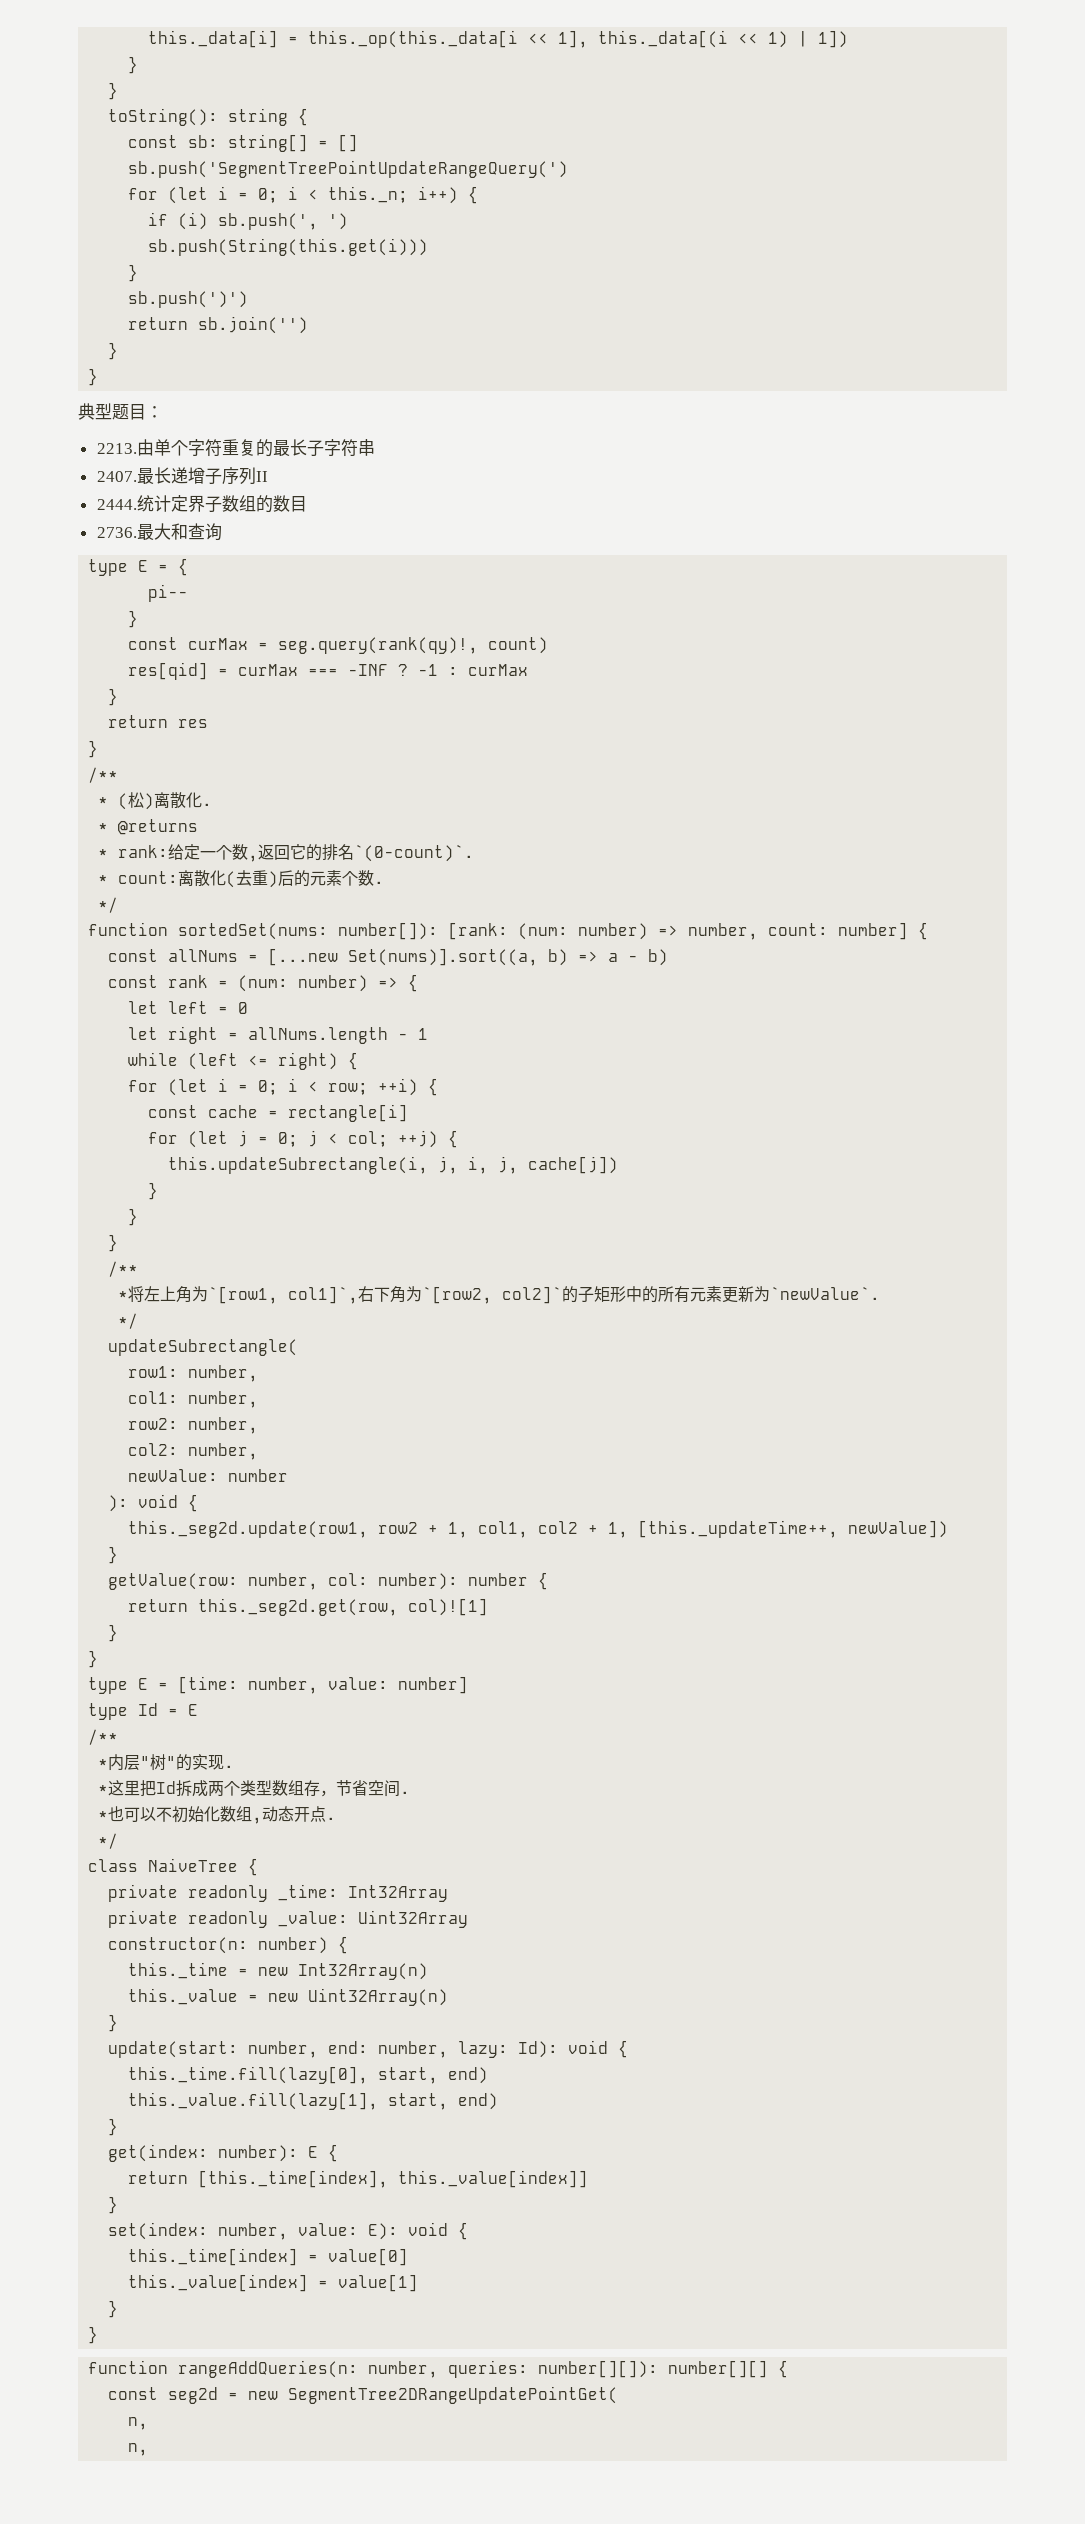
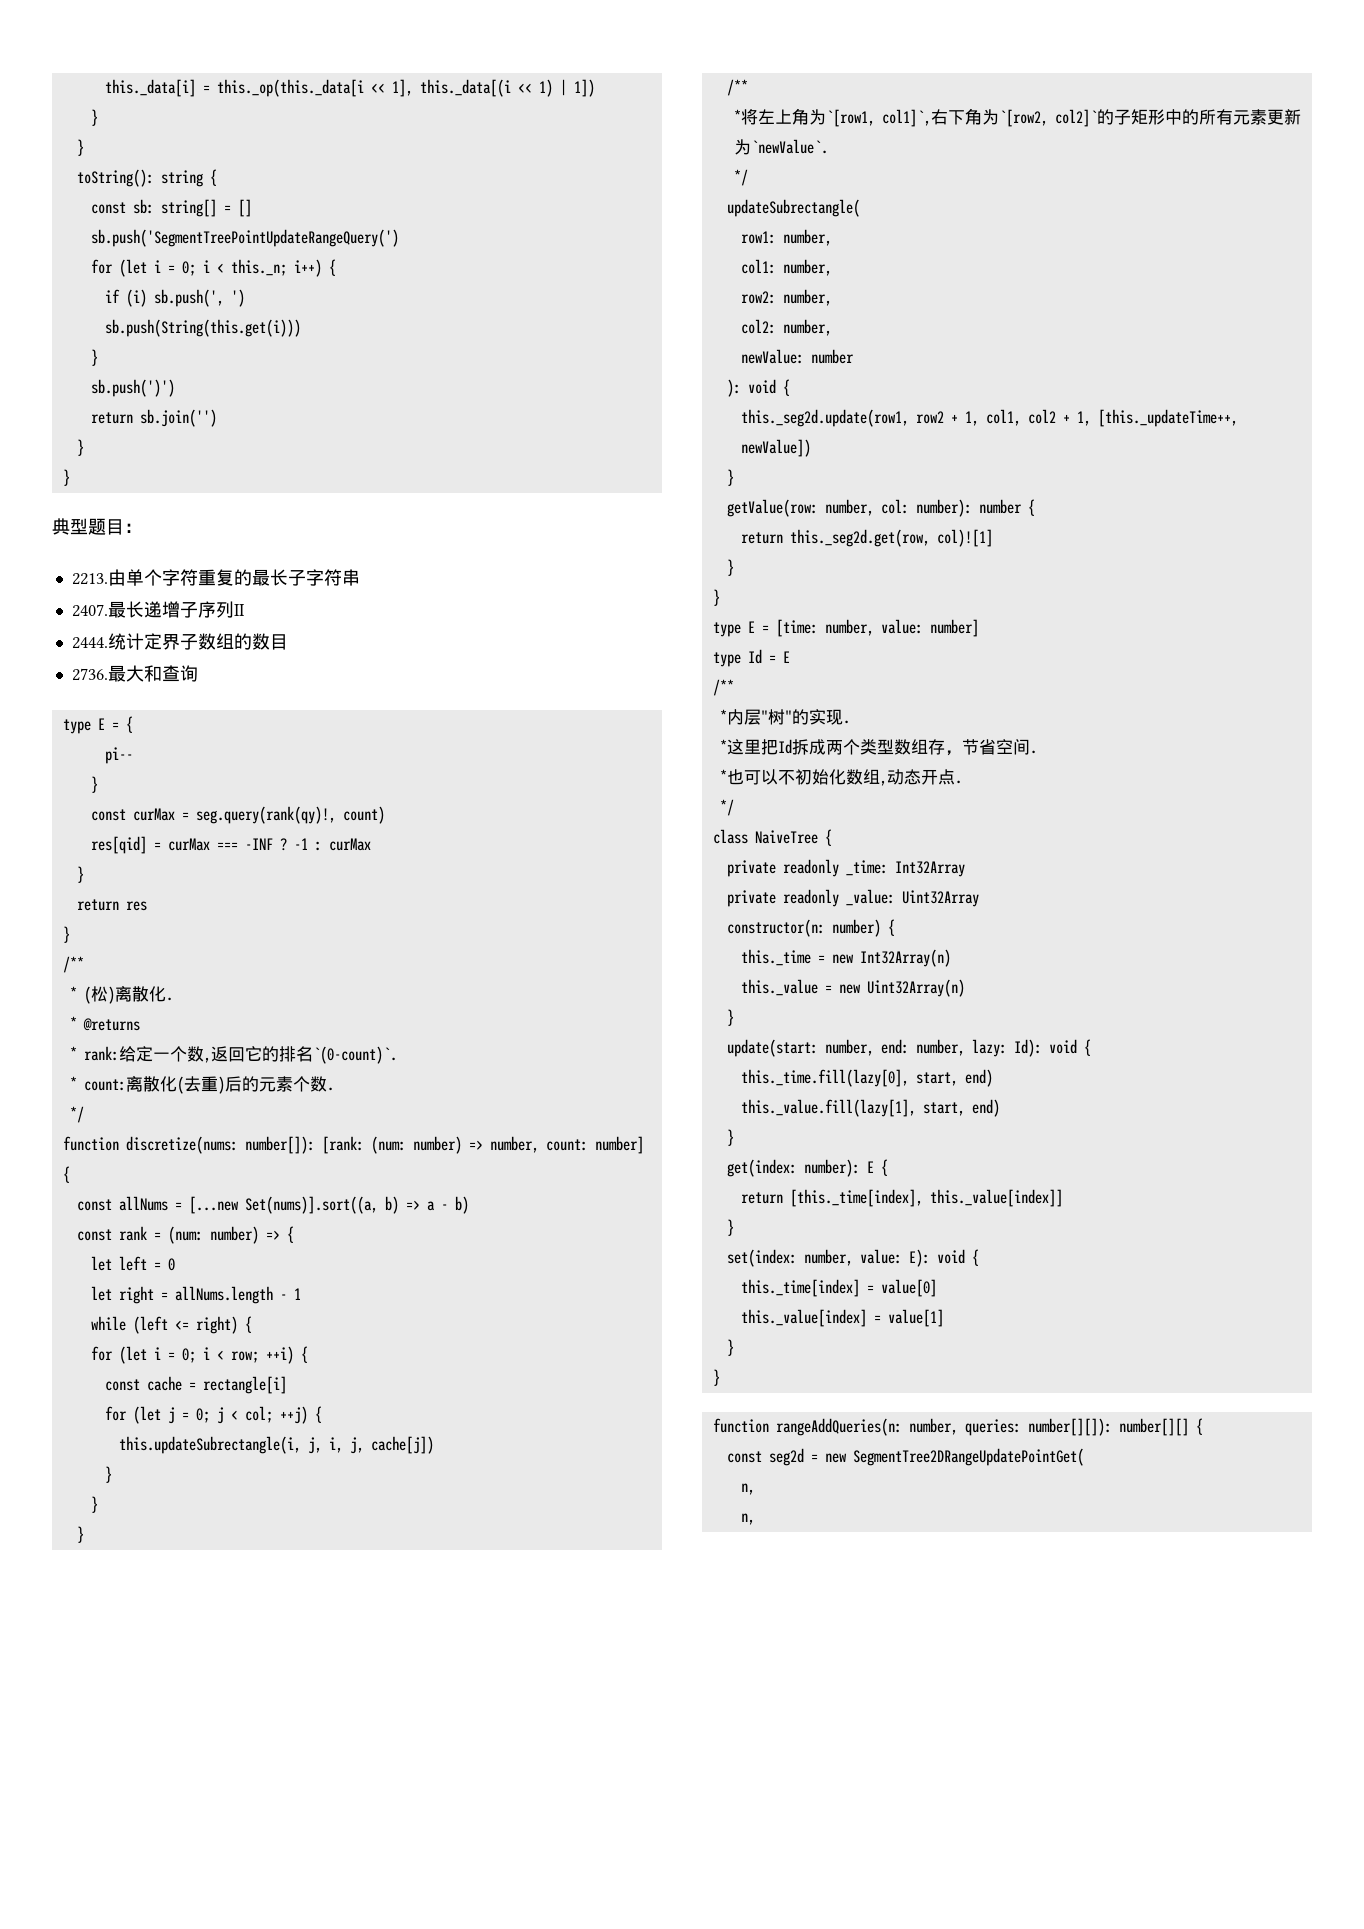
- function sortedSet(nums: number[]): [rank: (num: number) => number, count: number] {
+ function discretize(nums: number[]): [rank: (num: number) => number, count: number] {

